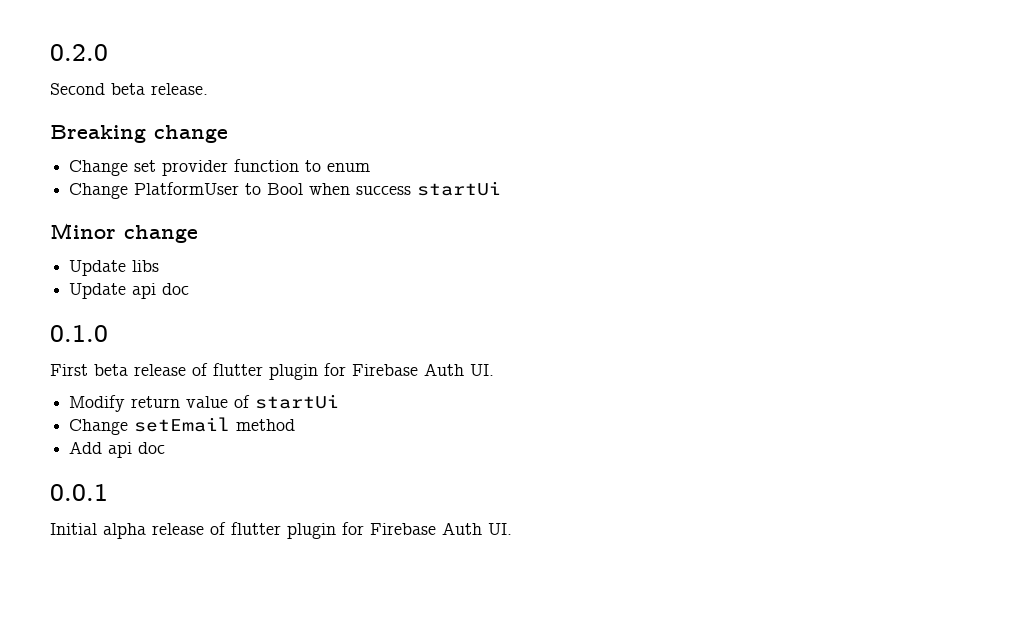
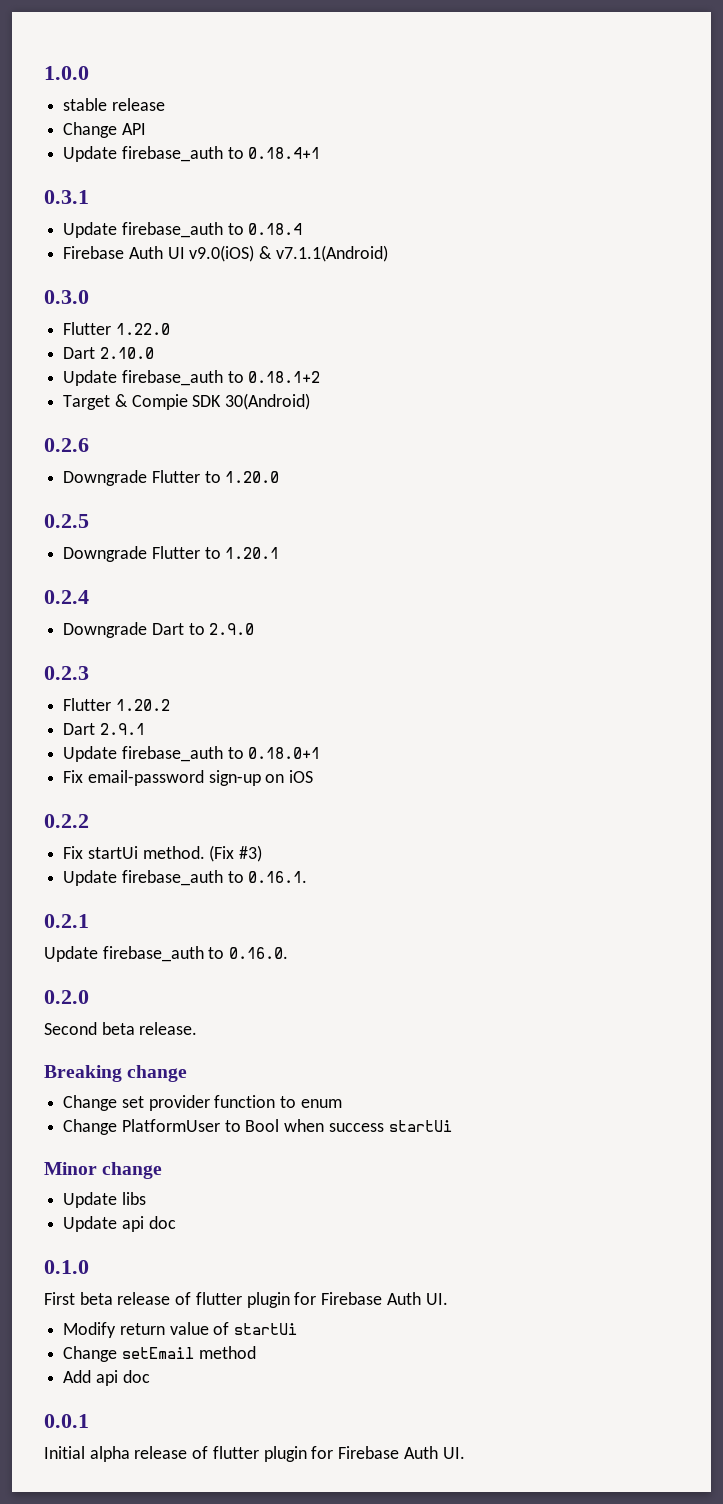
+ 1.0.0
+ stable release
+ Change API
+ Update firebase_auth to 0.18.4+1
+ 0.3.1
+ Update firebase_auth to 0.18.4
+ Firebase Auth UI v9.0(iOS) & v7.1.1(Android)
+ 0.3.0
+ Flutter 1.22.0
+ Dart 2.10.0
+ Update firebase_auth to 0.18.1+2
+ Target & Compie SDK 30(Android)
+ 0.2.6
+ Downgrade Flutter to 1.20.0
+ 0.2.5
+ Downgrade Flutter to 1.20.1
+ 0.2.4
+ Downgrade Dart to 2.9.0
+ 0.2.3
+ Flutter 1.20.2
+ Dart 2.9.1
+ Update firebase_auth to 0.18.0+1
+ Fix email-password sign-up on iOS
+ 0.2.2
+ Fix startUi method. (Fix #3)
+ Update firebase_auth to 0.16.1.
+ 0.2.1
+ Update firebase_auth to 0.16.0.

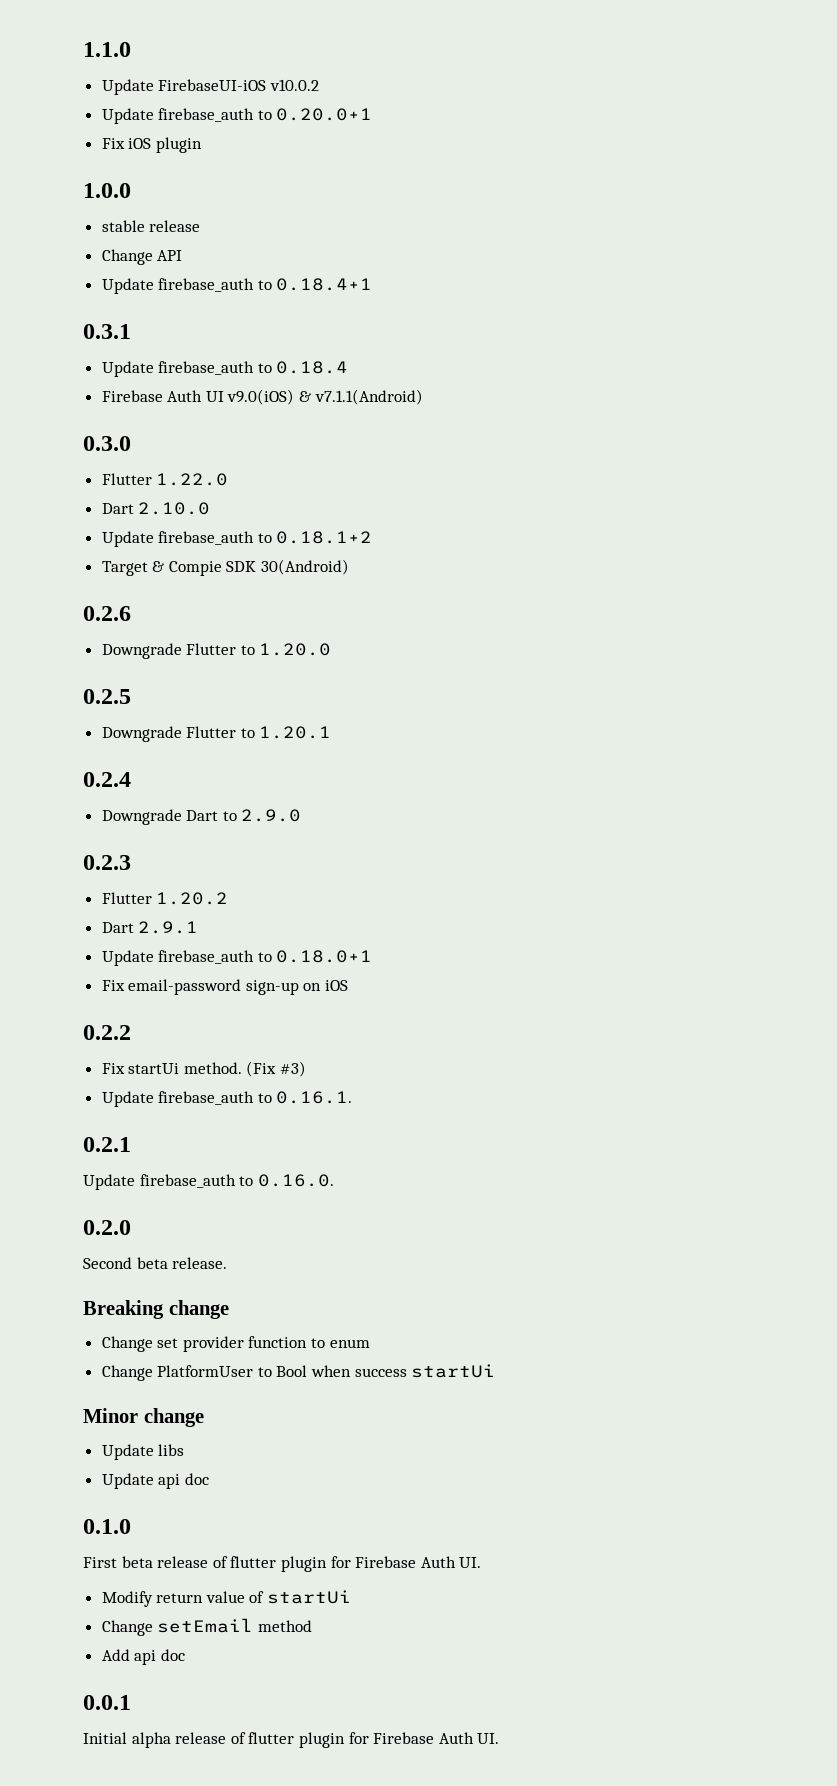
+ 1.1.0
+ Update FirebaseUI-iOS v10.0.2
+ Update firebase_auth to 0.20.0+1
+ Fix iOS plugin

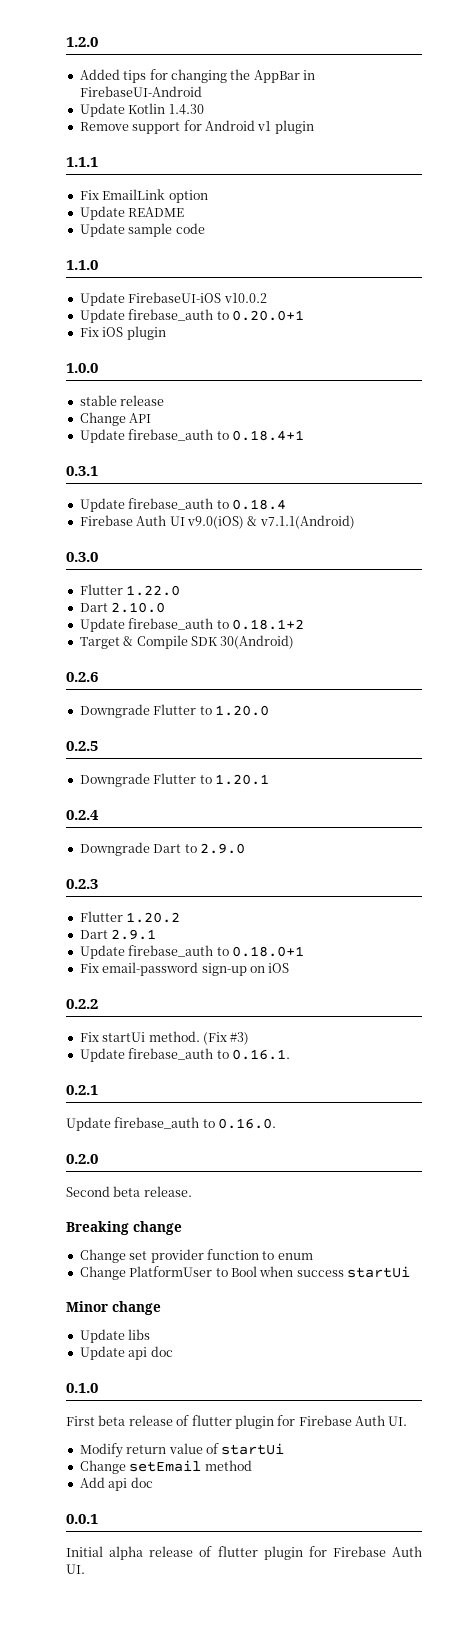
+ 1.2.0
+ Added tips for changing the AppBar in FirebaseUI-Android
+ Update Kotlin 1.4.30
+ Remove support for Android v1 plugin
+ 1.1.1
+ Fix EmailLink option
+ Update README
+ Update sample code
- Target & Compie SDK 30(Android)
+ Target & Compile SDK 30(Android)

